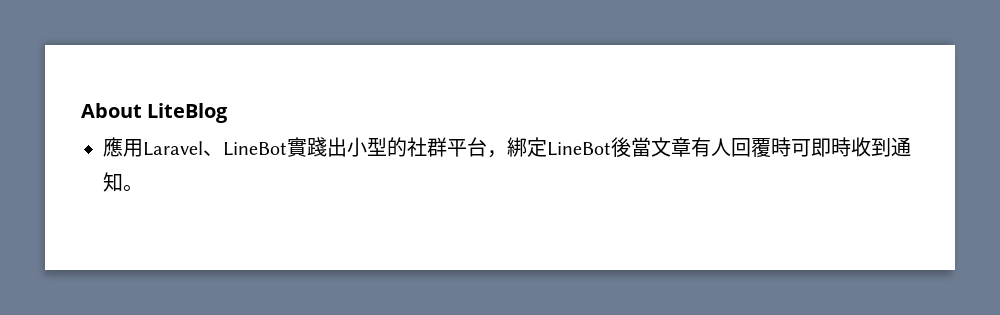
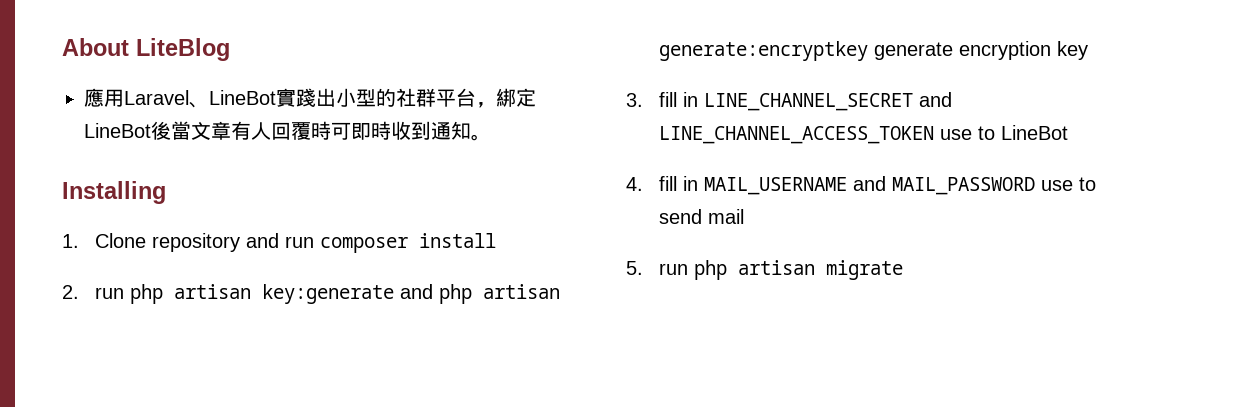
+ Installing
+ 1. Clone repository and run composer install
+ 2. run php artisan key:generate and php artisan generate:encryptkey generate encryption key
+ 3. fill in LINE_CHANNEL_SECRET and LINE_CHANNEL_ACCESS_TOKEN use to LineBot
+ 4. fill in MAIL_USERNAME and MAIL_PASSWORD use to send mail
+ 5. run php artisan migrate

